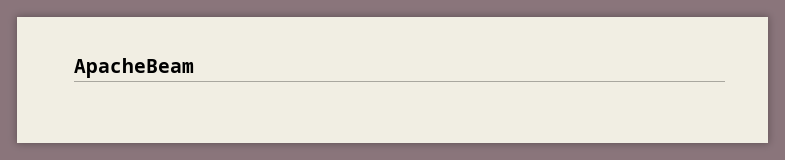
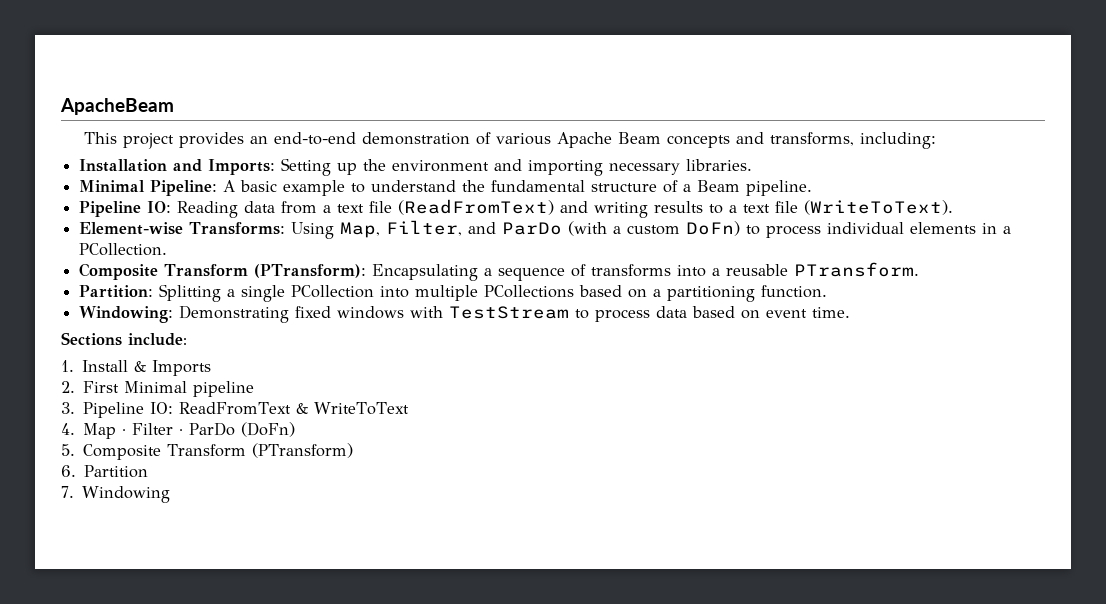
+ This project provides an end-to-end demonstration of various Apache Beam concepts and transforms, including:
+ Installation and Imports: Setting up the environment and importing necessary libraries.
+ Minimal Pipeline: A basic example to understand the fundamental structure of a Beam pipeline.
+ Pipeline IO: Reading data from a text file (ReadFromText) and writing results to a text file (WriteToText).
+ Element-wise Transforms: Using Map, Filter, and ParDo (with a custom DoFn) to process individual elements in a PCollection.
+ Composite Transform (PTransform): Encapsulating a sequence of transforms into a reusable PTransform.
+ Partition: Splitting a single PCollection into multiple PCollections based on a partitioning function.
+ Windowing: Demonstrating fixed windows with TestStream to process data based on event time.
+ Sections include:
+ 1. Install & Imports
+ 2. First Minimal pipeline
+ 3. Pipeline IO: ReadFromText & WriteToText
+ 4. Map · Filter · ParDo (DoFn)
+ 5. Composite Transform (PTransform)
+ 6. Partition
+ 7. Windowing

